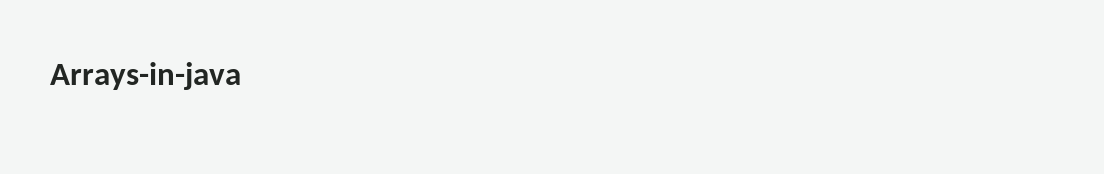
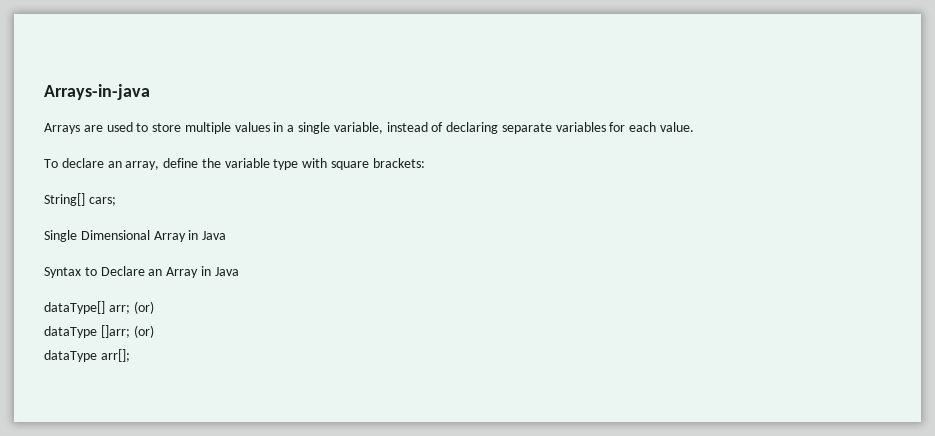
+ Arrays are used to store multiple values in a single variable, instead of declaring separate variables for each value.
+ To declare an array, define the variable type with square brackets:
+ String[] cars;
+ Single Dimensional Array in Java
+ Syntax to Declare an Array in Java
+ dataType[] arr; (or)
+ dataType []arr; (or)
+ dataType arr[];

